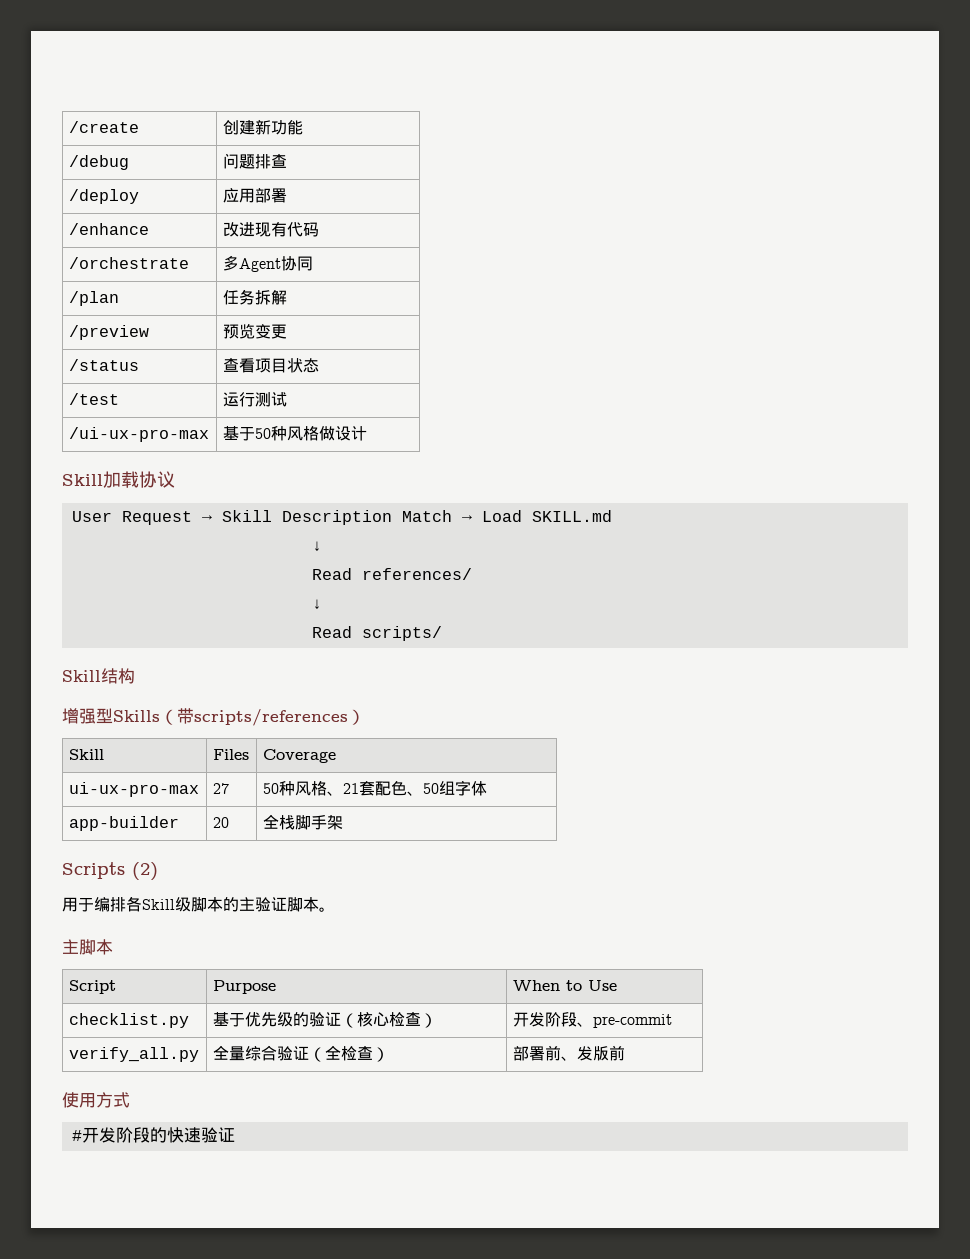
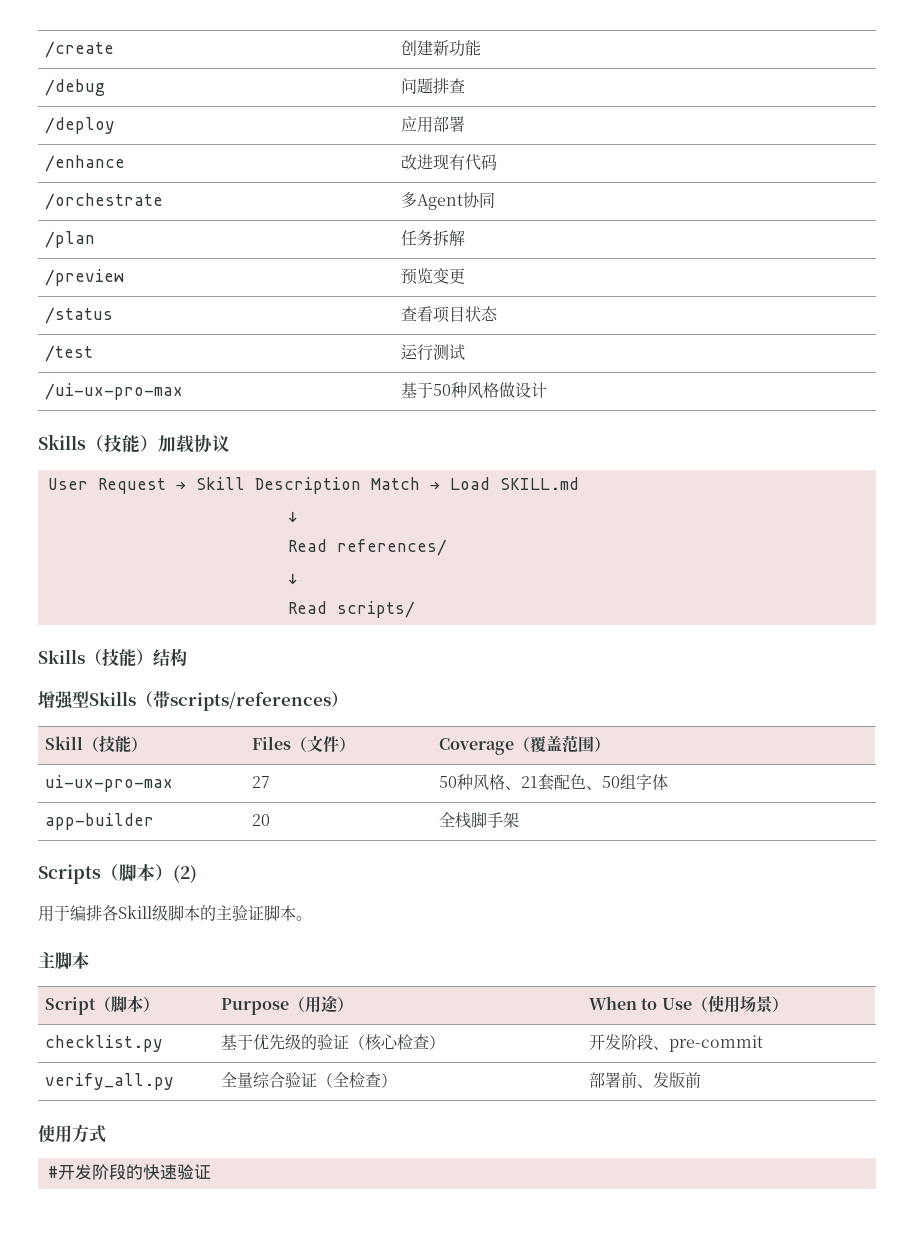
- Skill加载协议
+ Skills（技能）加载协议
- Skill结构
+ Skills（技能）结构
- Skill | Files | Coverage
+ Skill（技能） | Files（文件） | Coverage（覆盖范围）
- Scripts (2)
+ Scripts（脚本）(2)
- Script | Purpose | When to Use
+ Script（脚本） | Purpose（用途） | When to Use（使用场景）

